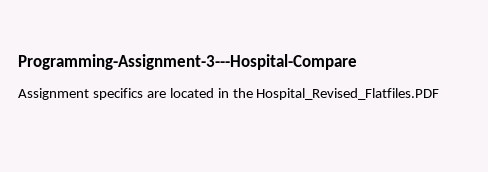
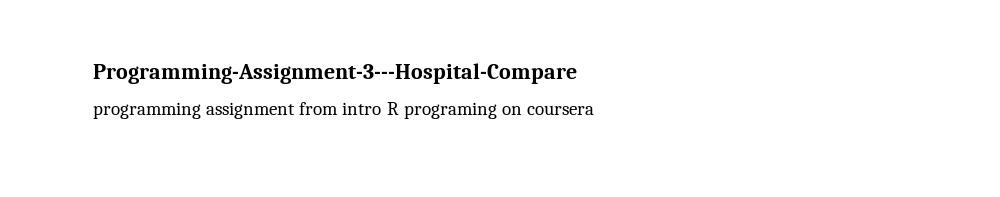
- Assignment specifics are located in the Hospital_Revised_Flatfiles.PDF
+ programming assignment from intro R programing on coursera

